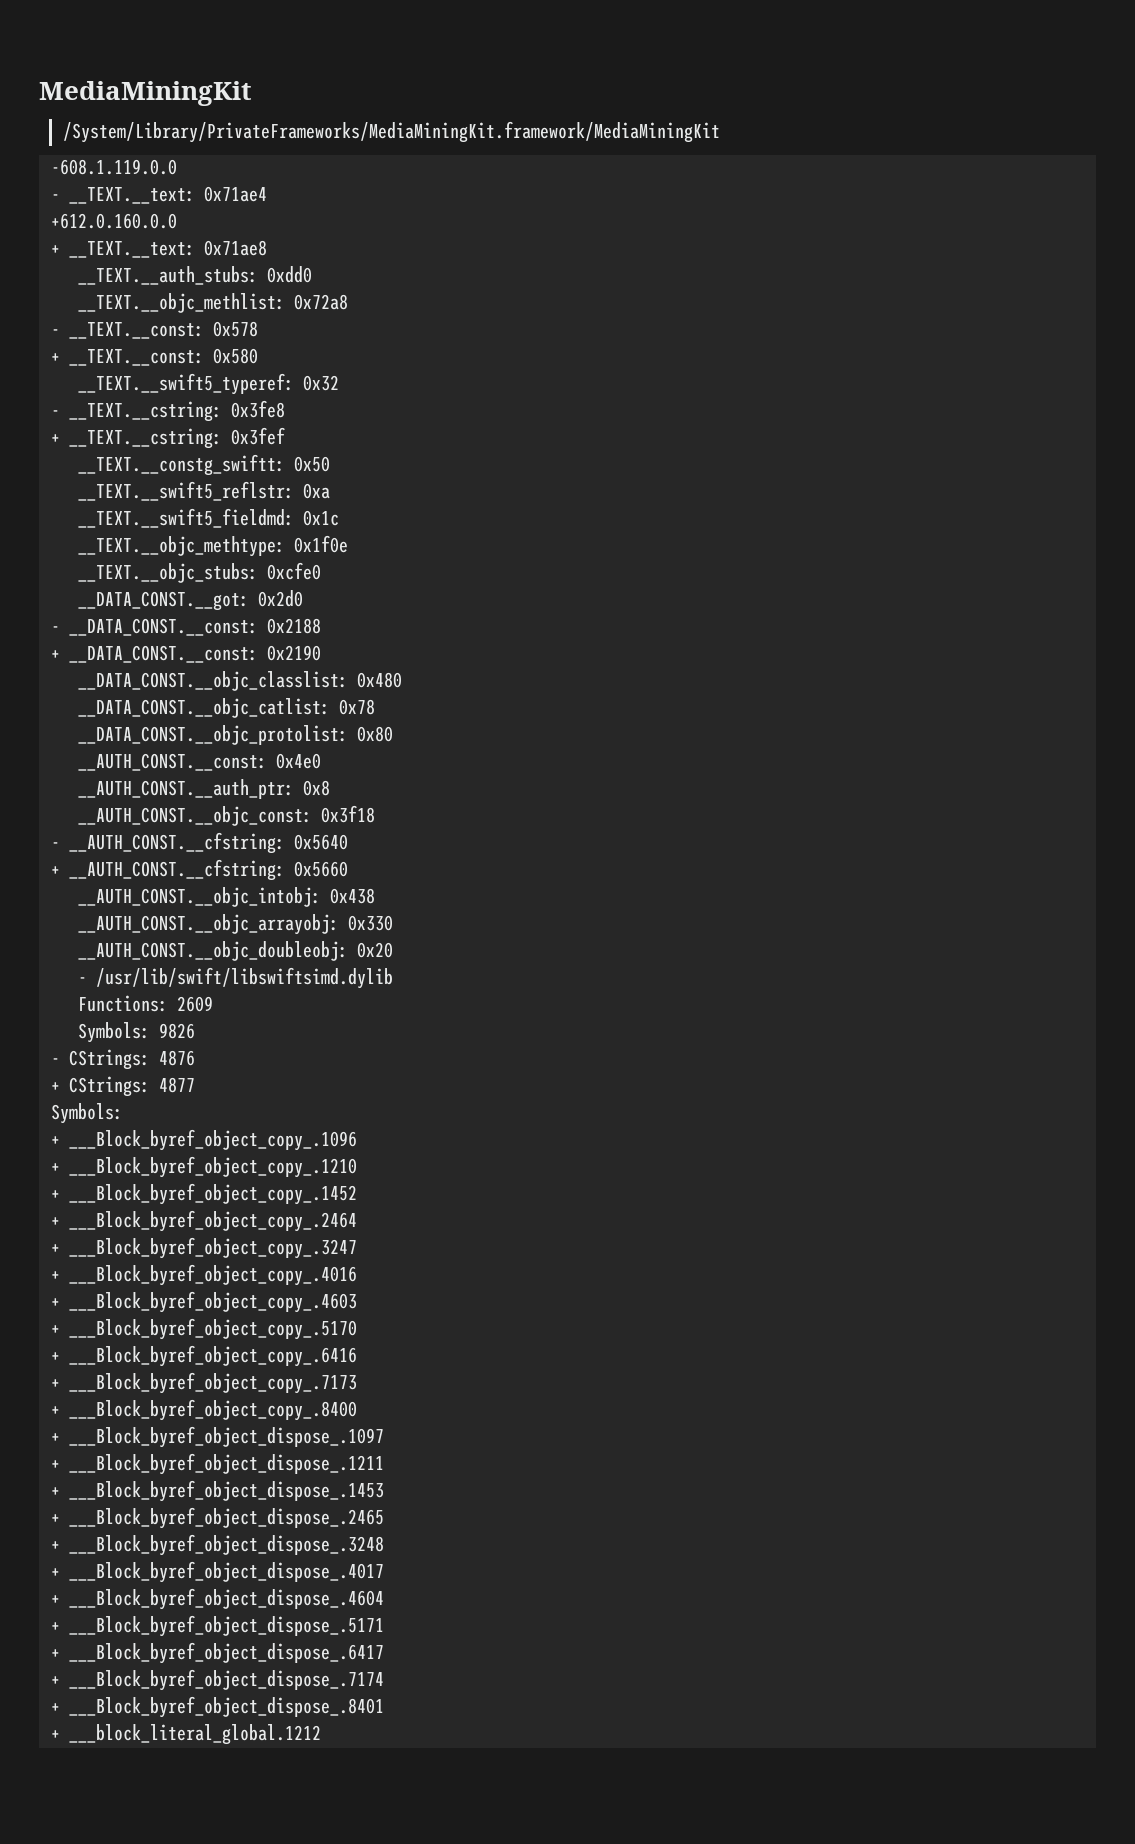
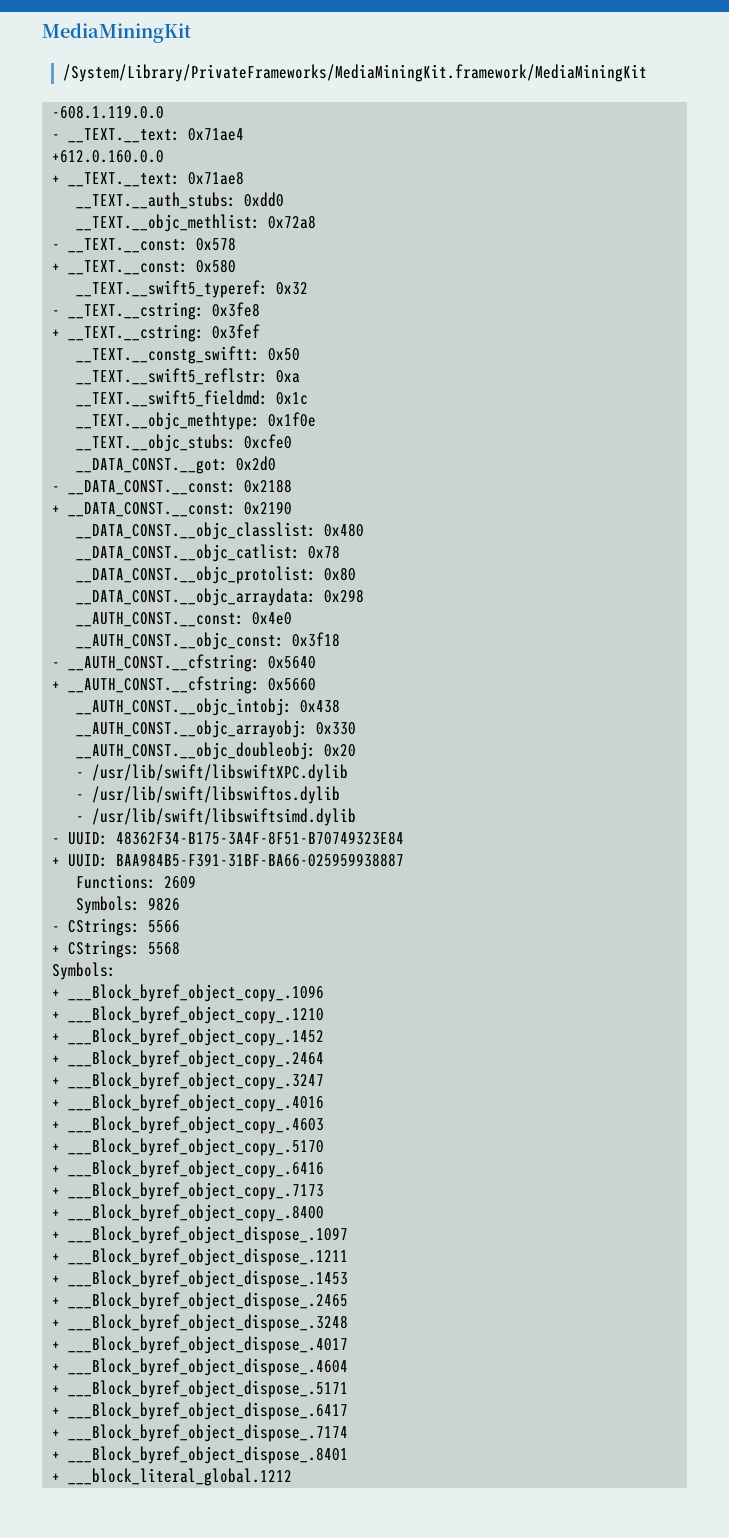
+ __DATA_CONST.__objc_arraydata: 0x298
- __AUTH_CONST.__auth_ptr: 0x8
+ - /usr/lib/swift/libswiftXPC.dylib
+ - /usr/lib/swift/libswiftos.dylib
  - /usr/lib/swift/libswiftsimd.dylib
+ - UUID: 48362F34-B175-3A4F-8F51-B70749323E84
+ + UUID: BAA984B5-F391-31BF-BA66-025959938887
- - CStrings: 4876
+ - CStrings: 5566
- + CStrings: 4877
+ + CStrings: 5568

